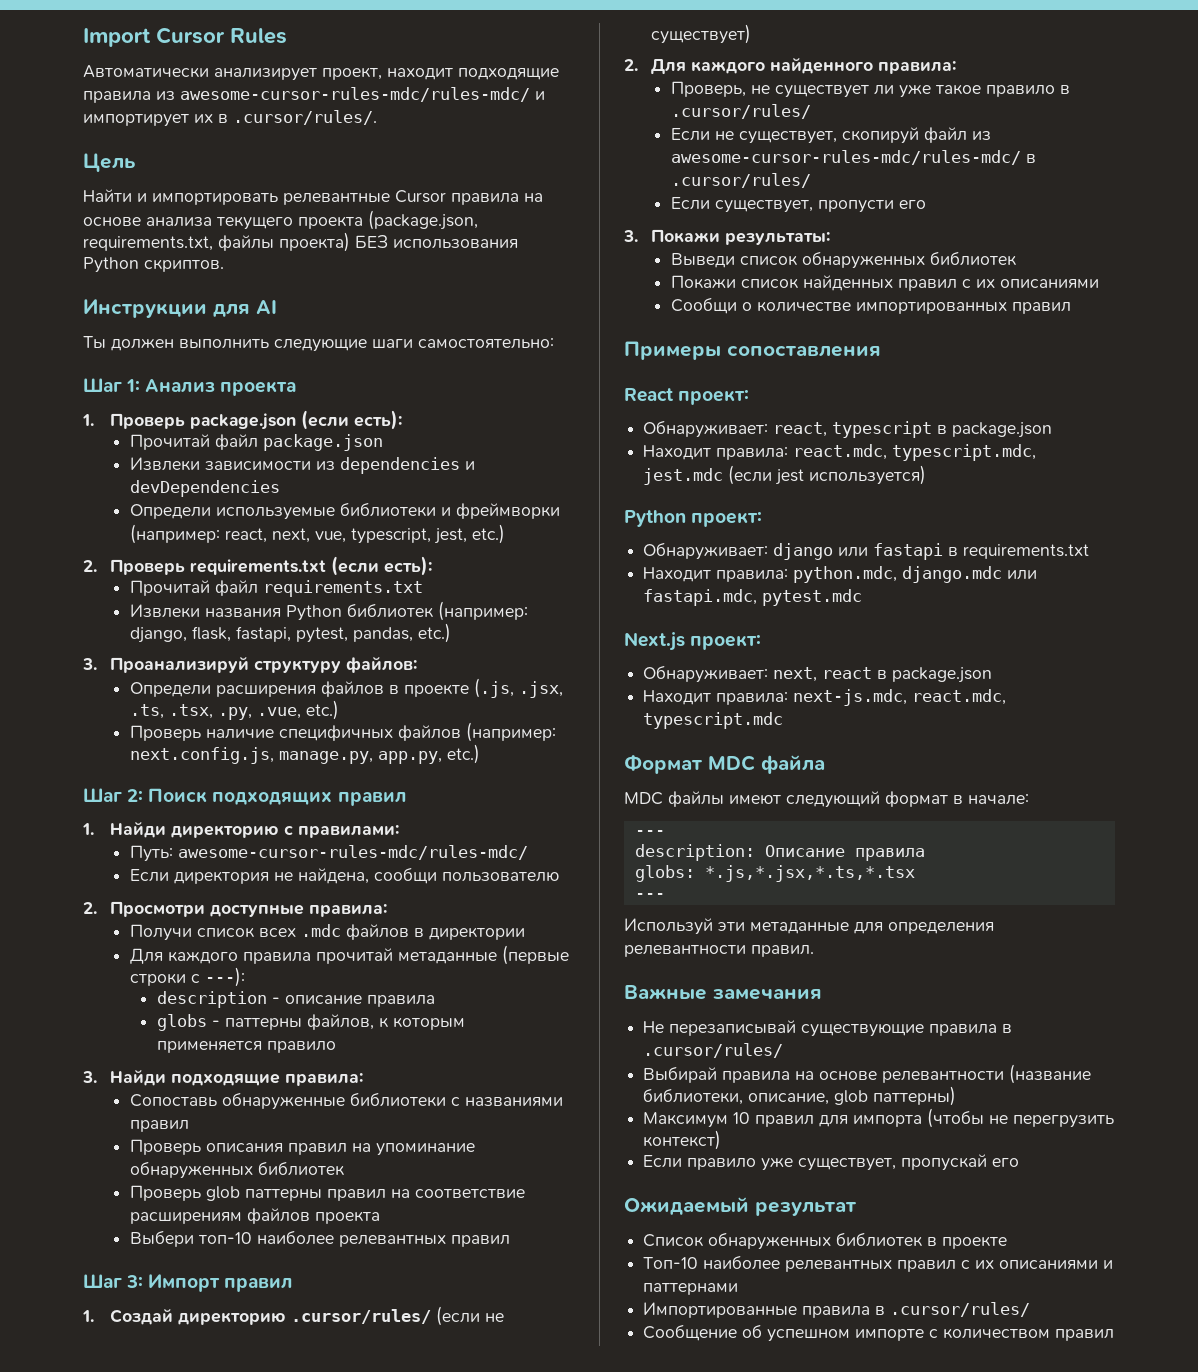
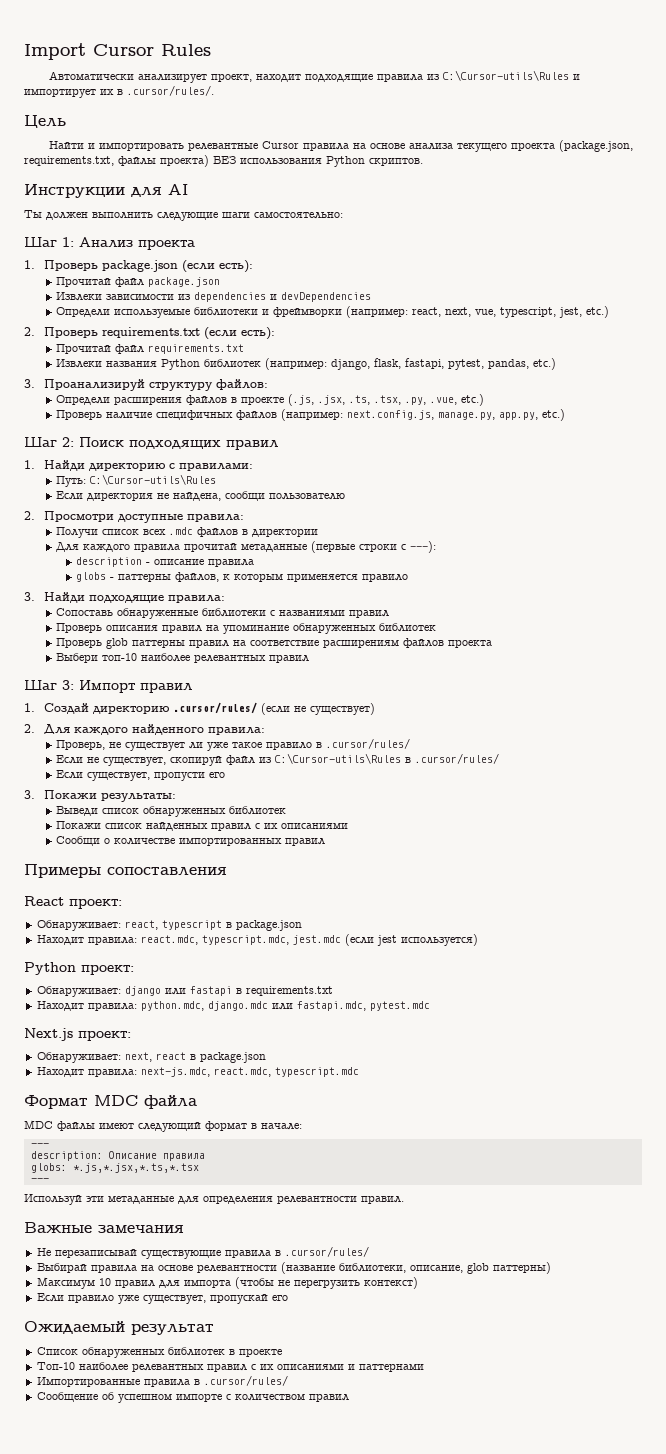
- Автоматически анализирует проект, находит подходящие правила из awesome-cursor-rules-mdc/rules-mdc/ и импортирует их в .cursor/rules/.
+ Автоматически анализирует проект, находит подходящие правила из C:\Cursor-utils\Rules и импортирует их в .cursor/rules/.
- Путь: awesome-cursor-rules-mdc/rules-mdc/
+ Путь: C:\Cursor-utils\Rules
- Если не существует, скопируй файл из awesome-cursor-rules-mdc/rules-mdc/ в .cursor/rules/
+ Если не существует, скопируй файл из C:\Cursor-utils\Rules в .cursor/rules/

